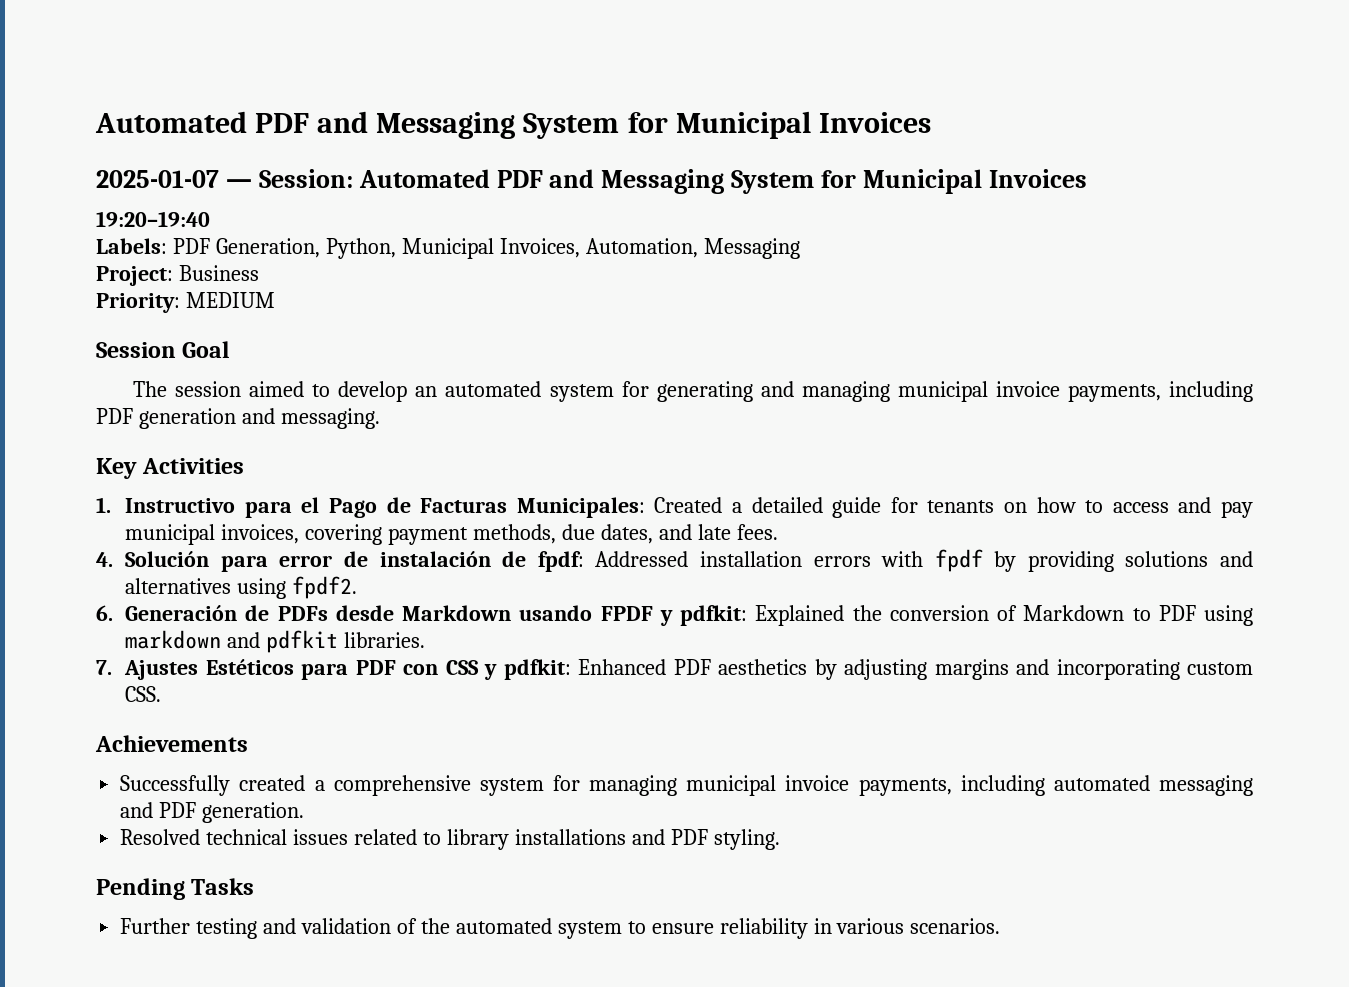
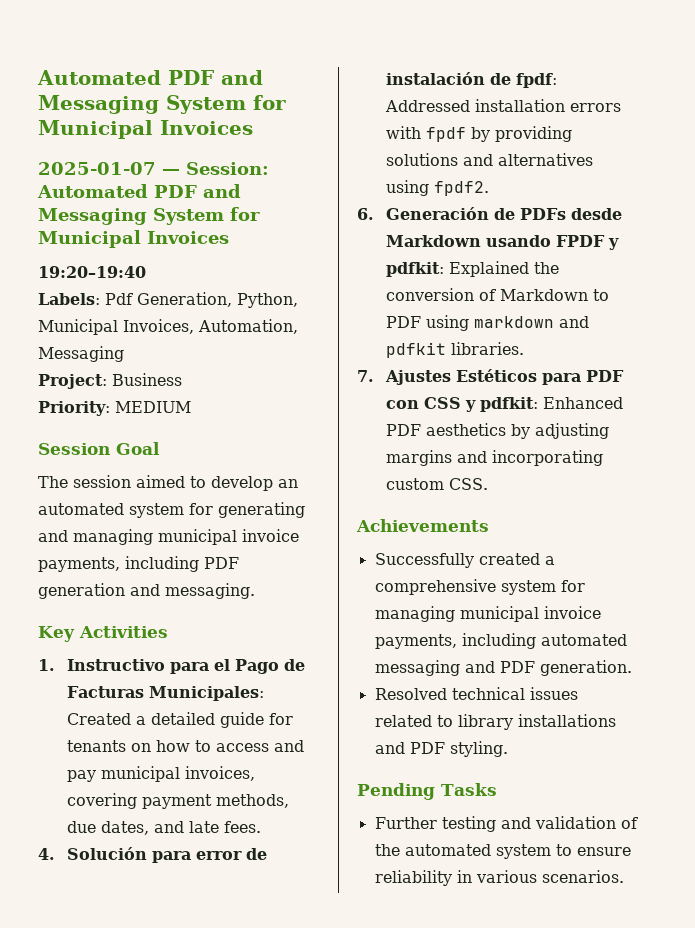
- Labels: PDF Generation, Python, Municipal Invoices, Automation, Messaging
+ Labels: Pdf Generation, Python, Municipal Invoices, Automation, Messaging

